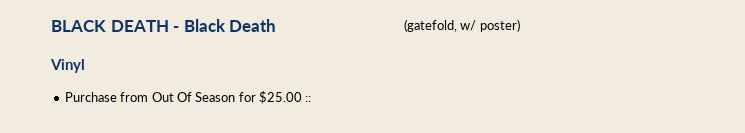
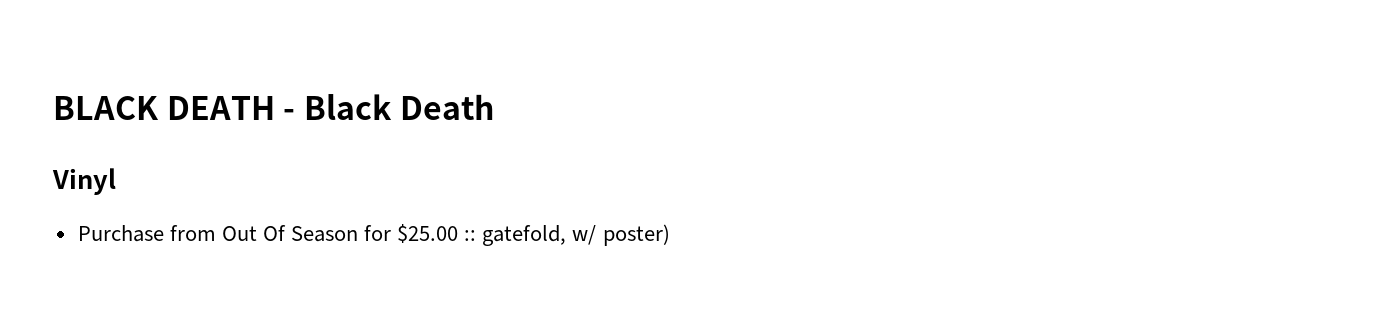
- Purchase from Out Of Season for $25.00 :: (gatefold, w/ poster)
+ Purchase from Out Of Season for $25.00 :: gatefold, w/ poster)

